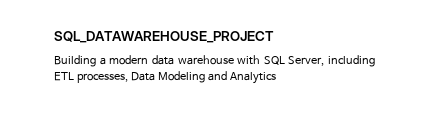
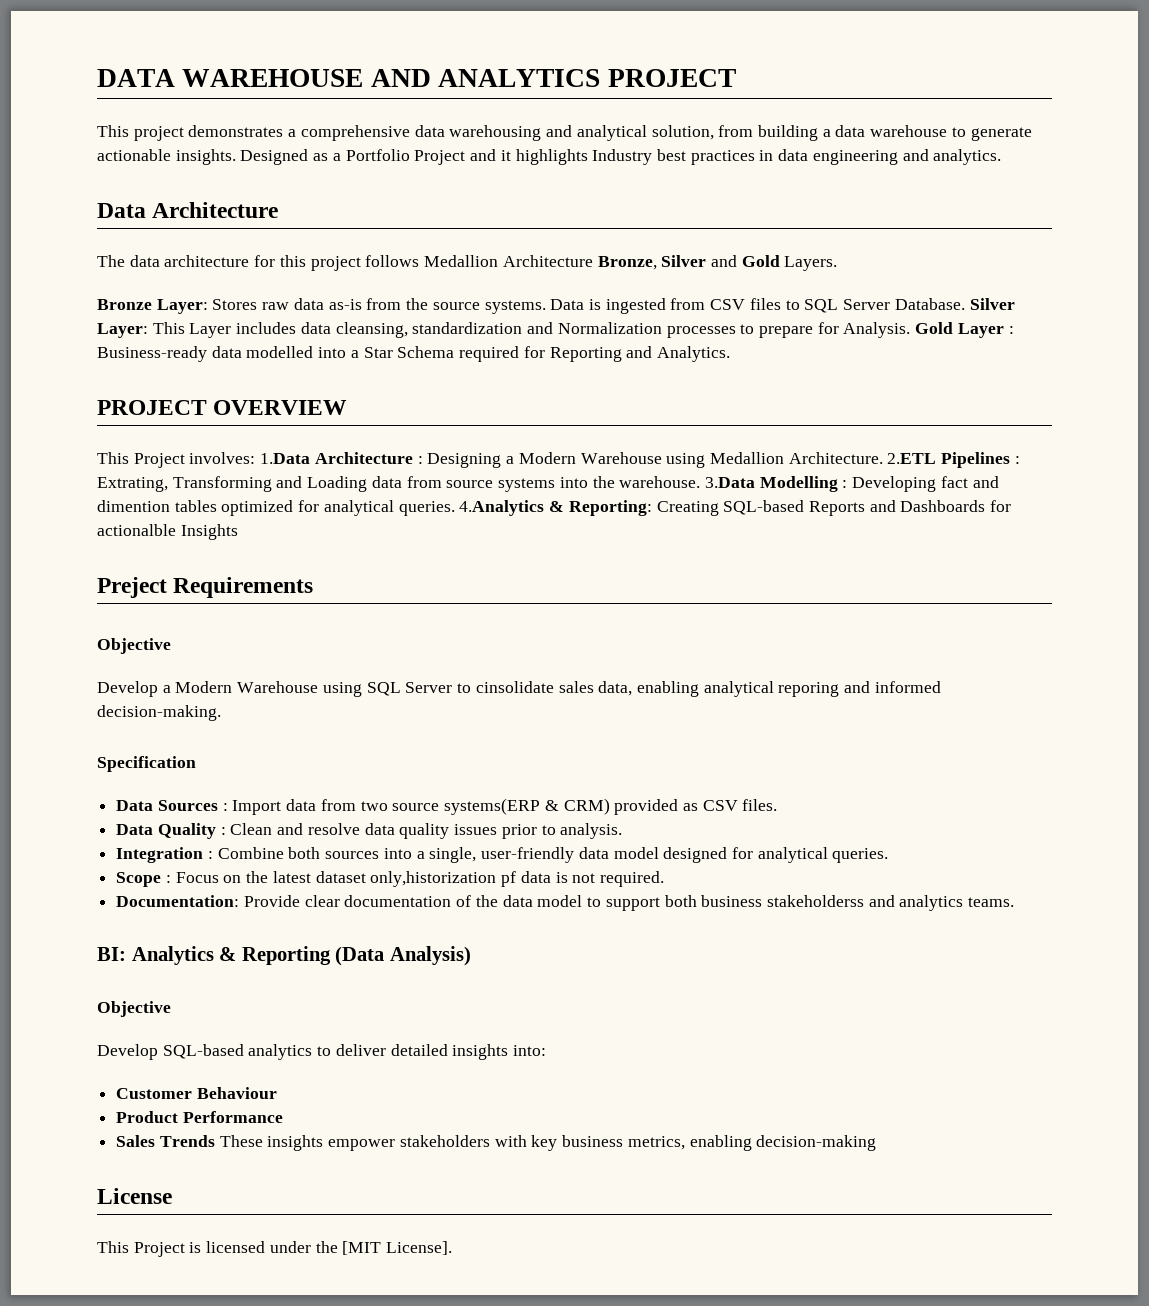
- SQL_DATAWAREHOUSE_PROJECT
- Building a modern data warehouse with SQL Server, including ETL processes, Data Modeling and Analytics
+ DATA WAREHOUSE AND ANALYTICS PROJECT
+ This project demonstrates a comprehensive data warehousing and analytical solution, from building a data warehouse to generate actionable insights. Designed as a Portfolio Project and it highlights Industry best practices in data engineering and analytics.
+ Data Architecture
+ The data architecture for this project follows Medallion Architecture Bronze, Silver and Gold Layers.
+ Bronze Layer: Stores raw data as-is from the source systems. Data is ingested from CSV files to SQL Server Database. Silver Layer: This Layer includes data cleansing, standardization and Normalization processes to prepare for Analysis. Gold Layer : Business-ready data modelled into a Star Schema required for Reporting and Analytics.
+ PROJECT OVERVIEW
+ This Project involves: 1.Data Architecture : Designing a Modern Warehouse using Medallion Architecture. 2.ETL Pipelines : Extrating, Transforming and Loading data from source systems into the warehouse. 3.Data Modelling : Developing fact and dimention tables optimized for analytical queries. 4.Analytics & Reporting: Creating SQL-based Reports and Dashboards for actionalble Insights
+ Preject Requirements
+ Objective
+ Develop a Modern Warehouse using SQL Server to cinsolidate sales data, enabling analytical reporing and informed decision-making.
+ Specification
+ Data Sources : Import data from two source systems(ERP & CRM) provided as CSV files.
+ Data Quality : Clean and resolve data quality issues prior to analysis.
+ Integration : Combine both sources into a single, user-friendly data model designed for analytical queries.
+ Scope : Focus on the latest dataset only,historization pf data is not required.
+ Documentation: Provide clear documentation of the data model to support both business stakeholderss and analytics teams.
+ BI: Analytics & Reporting (Data Analysis)
+ Objective
+ Develop SQL-based analytics to deliver detailed insights into:
+ Customer Behaviour
+ Product Performance
+ Sales Trends These insights empower stakeholders with key business metrics, enabling decision-making
+ License
+ This Project is licensed under the [MIT License].

